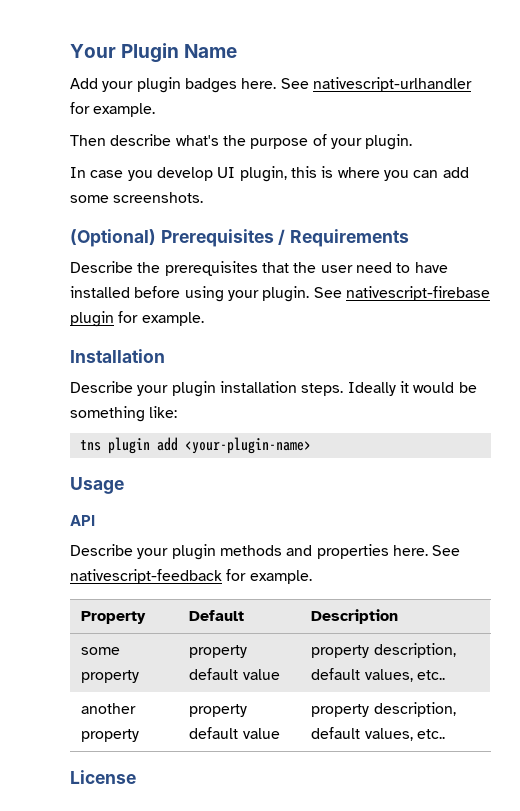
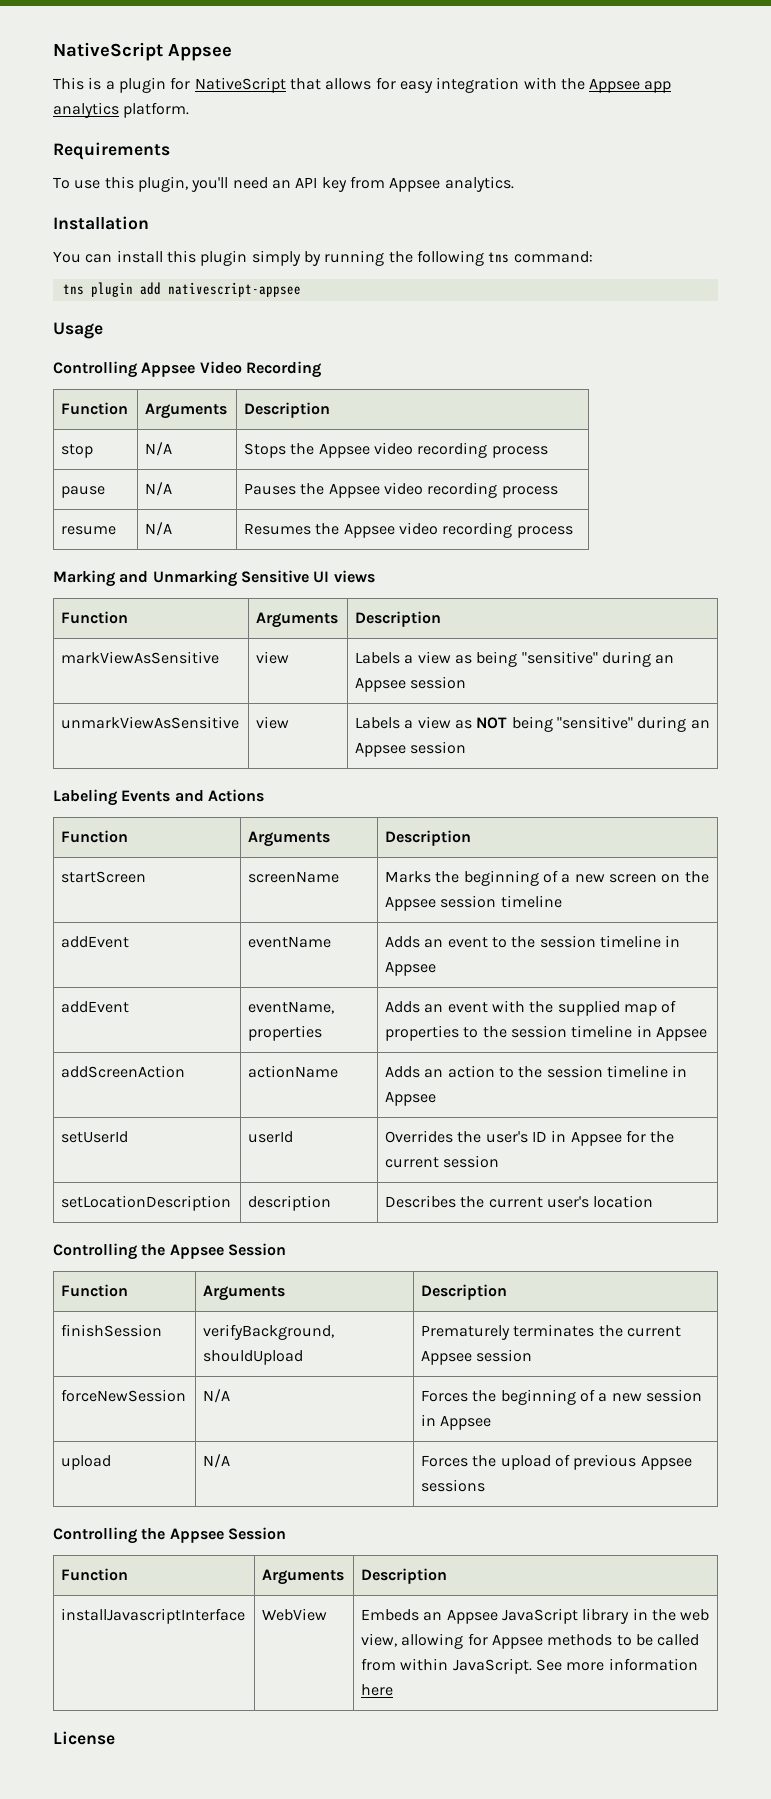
- Your Plugin Name
- Add your plugin badges here. See nativescript-urlhandler for example.
- Then describe what's the purpose of your plugin.
- In case you develop UI plugin, this is where you can add some screenshots.
- (Optional) Prerequisites / Requirements
- Describe the prerequisites that the user need to have installed before using your plugin. See nativescript-firebase plugin for example.
+ NativeScript Appsee
+ This is a plugin for NativeScript that allows for easy integration with the Appsee app analytics platform.
+ Requirements
+ To use this plugin, you'll need an API key from Appsee analytics.
  Installation
- Describe your plugin installation steps. Ideally it would be something like:
+ You can install this plugin simply by running the following tns command:
- tns plugin add <your-plugin-name>
+ tns plugin add nativescript-appsee
- API
- Describe your plugin methods and properties here. See nativescript-feedback for example.
- Property | Default | Description
- some property | property default value | property description, default values, etc..
- another property | property default value | property description, default values, etc..
+ Controlling Appsee Video Recording
+ Function | Arguments | Description
+ stop | N/A | Stops the Appsee video recording process
+ pause | N/A | Pauses the Appsee video recording process
+ resume | N/A | Resumes the Appsee video recording process
+ Marking and Unmarking Sensitive UI views
+ Function | Arguments | Description
+ markViewAsSensitive | view | Labels a view as being "sensitive" during an Appsee session
+ unmarkViewAsSensitive | view | Labels a view as NOT being "sensitive" during an Appsee session
+ Labeling Events and Actions
+ Function | Arguments | Description
+ startScreen | screenName | Marks the beginning of a new screen on the Appsee session timeline
+ addEvent | eventName | Adds an event to the session timeline in Appsee
+ addEvent | eventName, properties | Adds an event with the supplied map of properties to the session timeline in Appsee
+ addScreenAction | actionName | Adds an action to the session timeline in Appsee
+ setUserId | userId | Overrides the user's ID in Appsee for the current session
+ setLocationDescription | description | Describes the current user's location
+ Controlling the Appsee Session
+ Function | Arguments | Description
+ finishSession | verifyBackground, shouldUpload | Prematurely terminates the current Appsee session
+ forceNewSession | N/A | Forces the beginning of a new session in Appsee
+ upload | N/A | Forces the upload of previous Appsee sessions
+ Controlling the Appsee Session
+ Function | Arguments | Description
+ installJavascriptInterface | WebView | Embeds an Appsee JavaScript library in the web view, allowing for Appsee methods to be called from within JavaScript. See more information here

